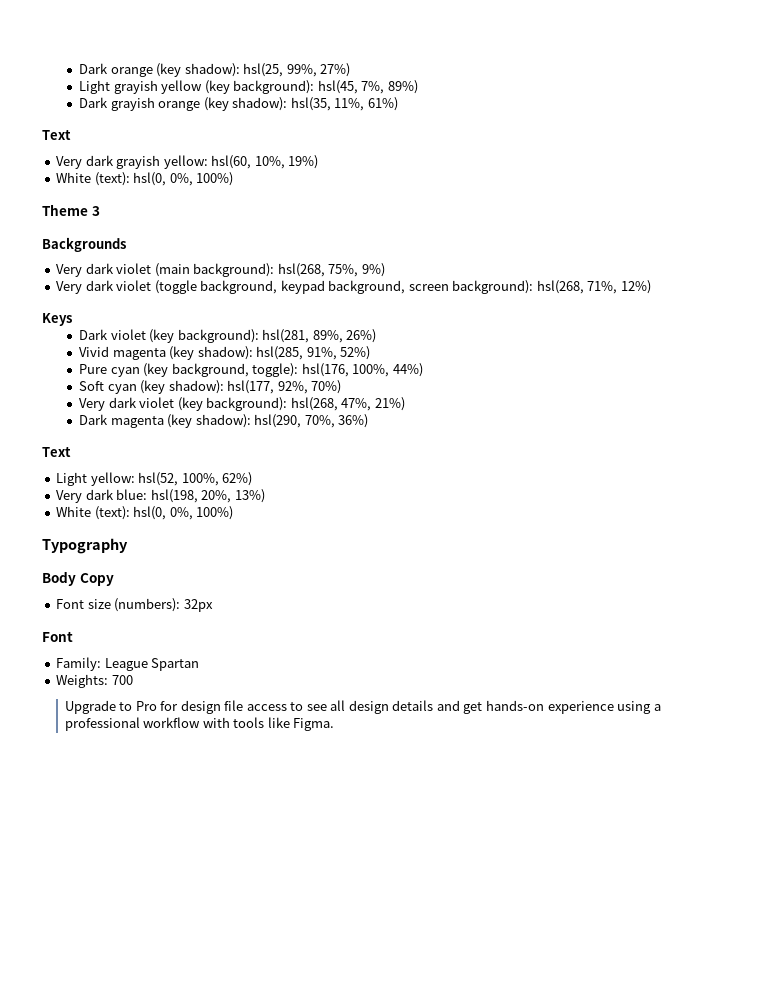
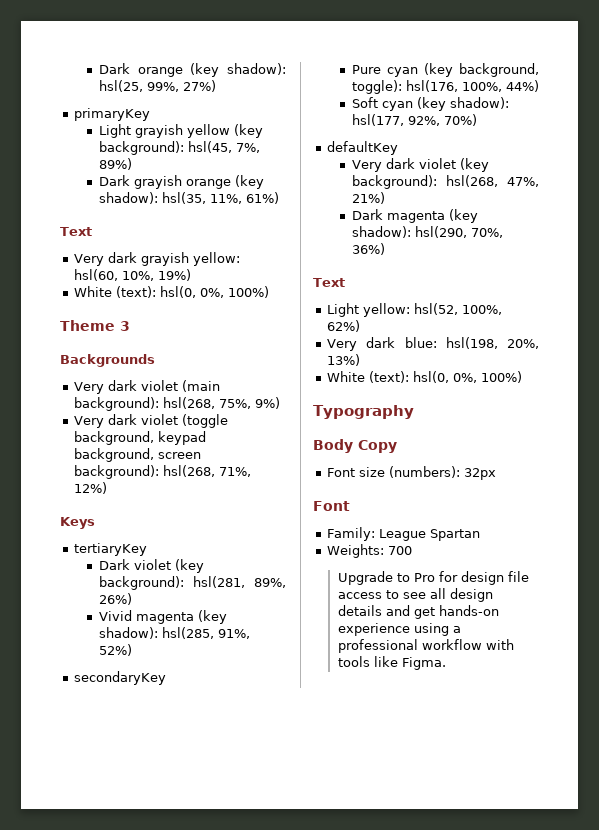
+ primaryKey
+ tertiaryKey
+ secondaryKey
+ defaultKey

